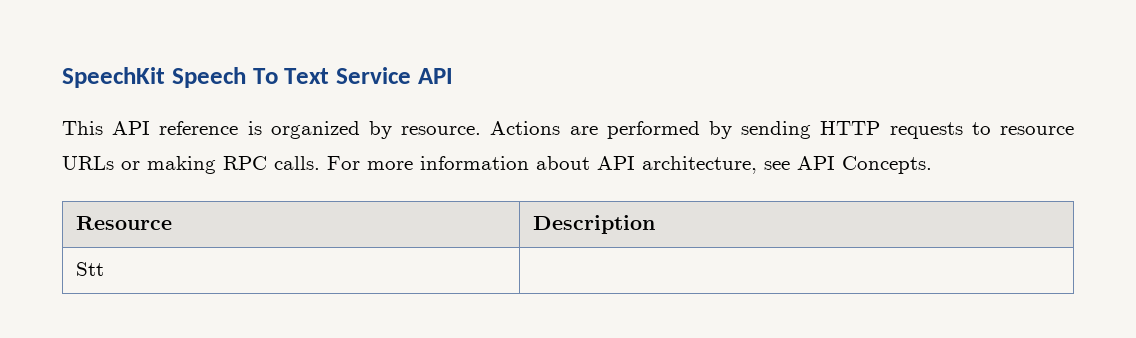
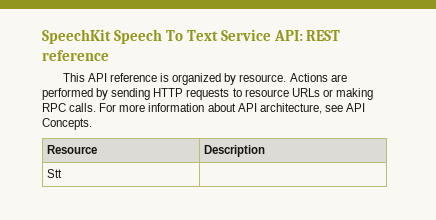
- SpeechKit Speech To Text Service API
+ SpeechKit Speech To Text Service API: REST reference

